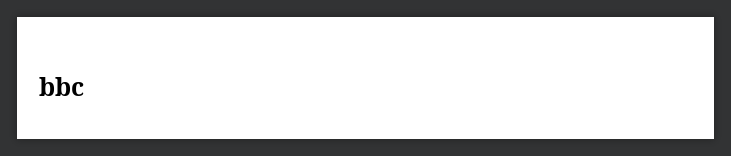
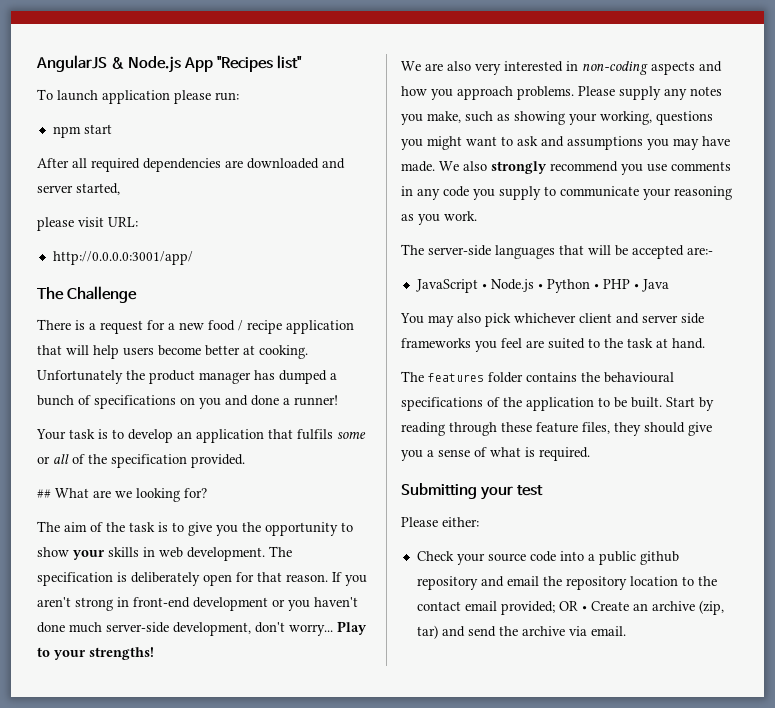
- bbc
+ AngularJS & Node.js App "Recipes list"
+ To launch application please run:
+ npm start
+ After all required dependencies are downloaded and server started,
+ please visit URL:
+ http://0.0.0.0:3001/app/
+ The Challenge
+ There is a request for a new food / recipe application that will help users become better at cooking. Unfortunately the product manager has dumped a bunch of specifications on you and done a runner!
+ Your task is to develop an application that fulfils some or all of the specification provided.
+ ## What are we looking for?
+ The aim of the task is to give you the opportunity to show your skills in web development. The specification is deliberately open for that reason. If you aren't strong in front-end development or you haven't done much server-side development, don't worry... Play to your strengths!
+ We are also very interested in non-coding aspects and how you approach problems. Please supply any notes you make, such as showing your working, questions you might want to ask and assumptions you may have made. We also strongly recommend you use comments in any code you supply to communicate your reasoning as you work.
+ The server-side languages that will be accepted are:-
+ JavaScript • Node.js • Python • PHP • Java
+ You may also pick whichever client and server side frameworks you feel are suited to the task at hand.
+ The features folder contains the behavioural specifications of the application to be built. Start by reading through these feature files, they should give you a sense of what is required.
+ Submitting your test
+ Please either:
+ Check your source code into a public github repository and email the repository location to the contact email provided; OR • Create an archive (zip, tar) and send the archive via email.

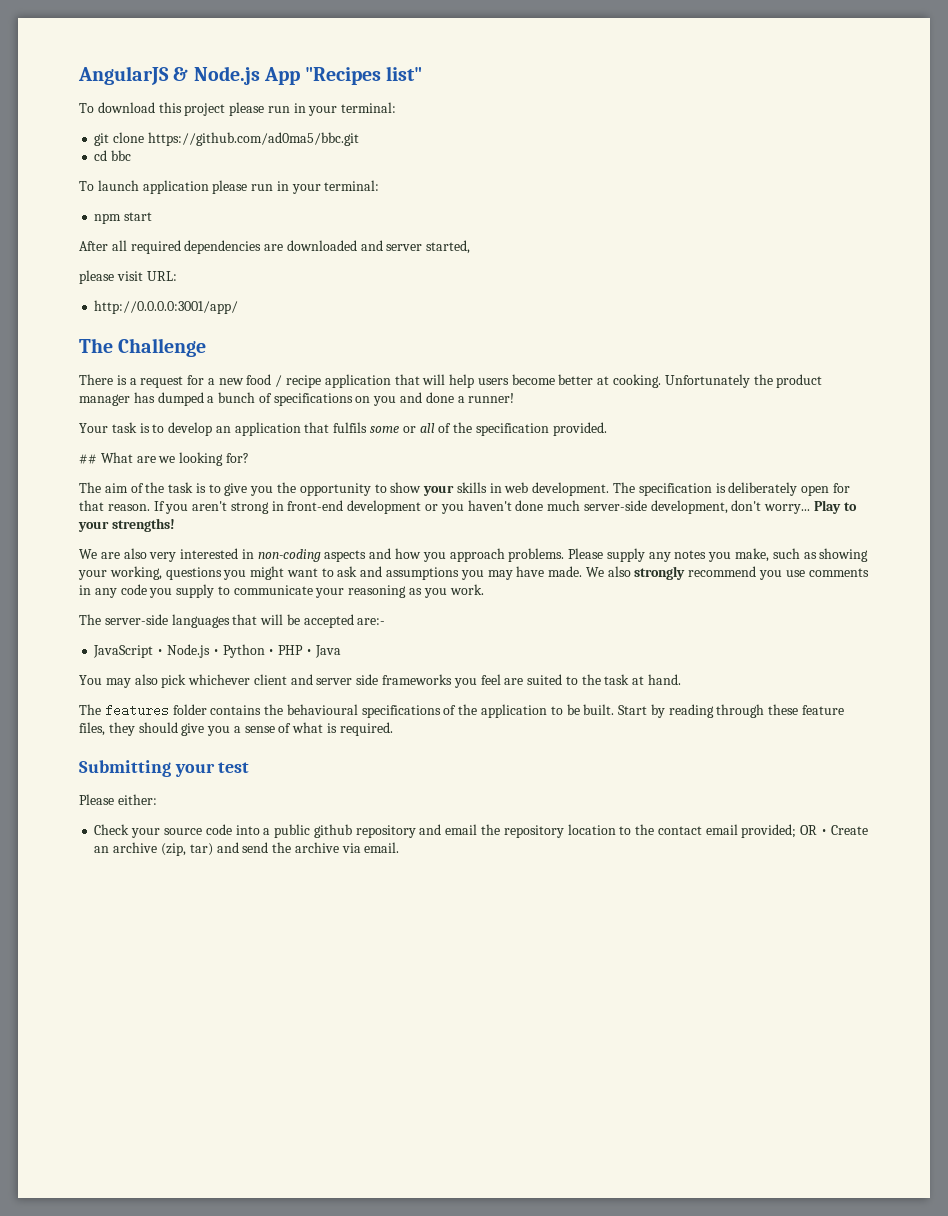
+ To download this project please run in your terminal:
+ git clone https://github.com/ad0ma5/bbc.git
+ cd bbc
- To launch application please run:
+ To launch application please run in your terminal:

